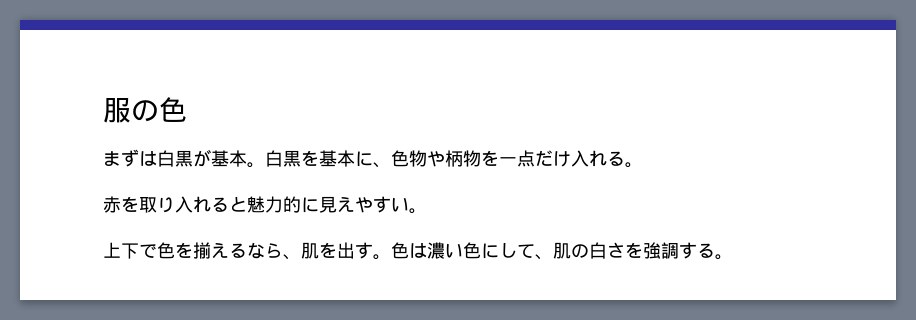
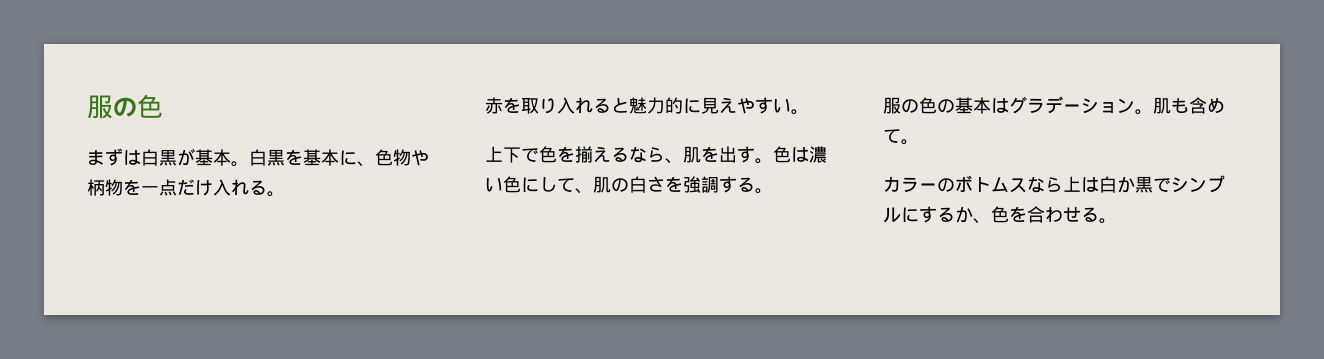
+ 服の色の基本はグラデーション。肌も含めて。
+ カラーのボトムスなら上は白か黒でシンプルにするか、色を合わせる。

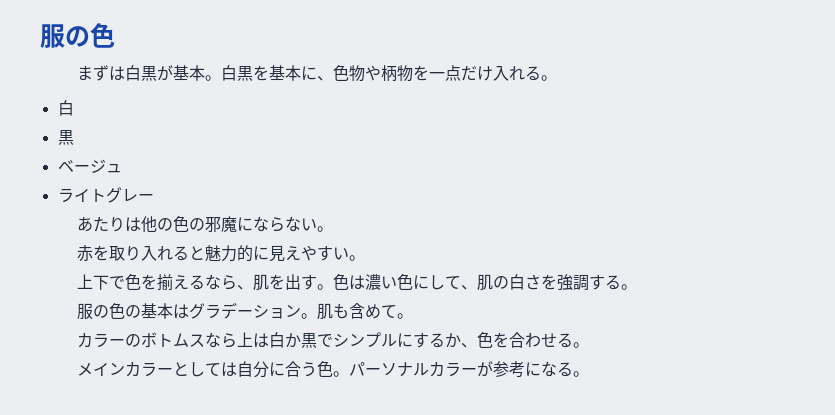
  白黒を基本に、色物や柄物を一点だけ入れる。
+ 白
+ 黒
+ ベージュ
+ ライトグレー
+ あたりは他の色の邪魔にならない。
+ メインカラーとしては自分に合う色。パーソナルカラーが参考になる。

